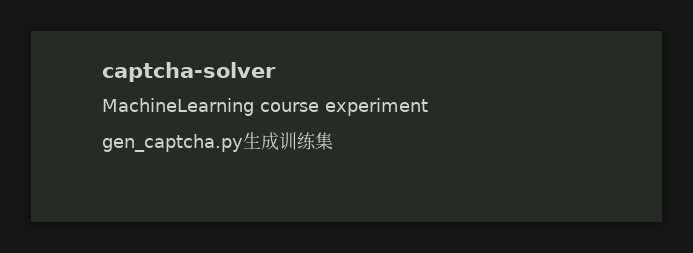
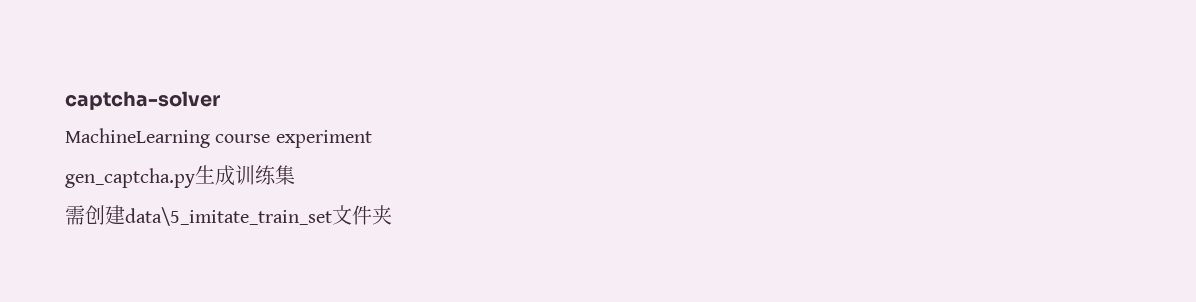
+ 需创建data\5_imitate_train_set文件夹

